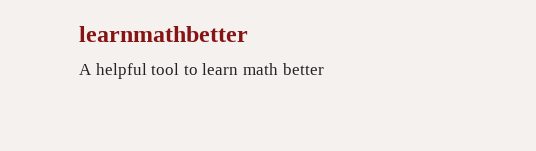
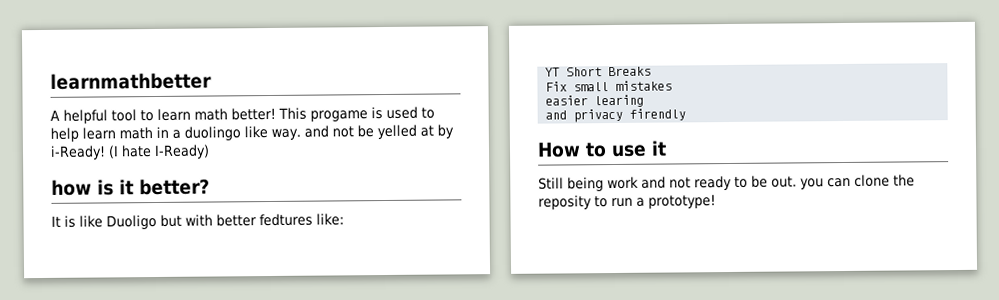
- A helpful tool to learn math better
+ A helpful tool to learn math better! This progame is used to help learn math in a duolingo like way. and not be yelled at by i-Ready! (I hate I-Ready)
+ how is it better?
+ It is like Duoligo but with better fedtures like:
+ YT Short Breaks
+ Fix small mistakes
+ easier learing
+ and privacy firendly
+ How to use it
+ Still being work and not ready to be out. you can clone the reposity to run a prototype!

